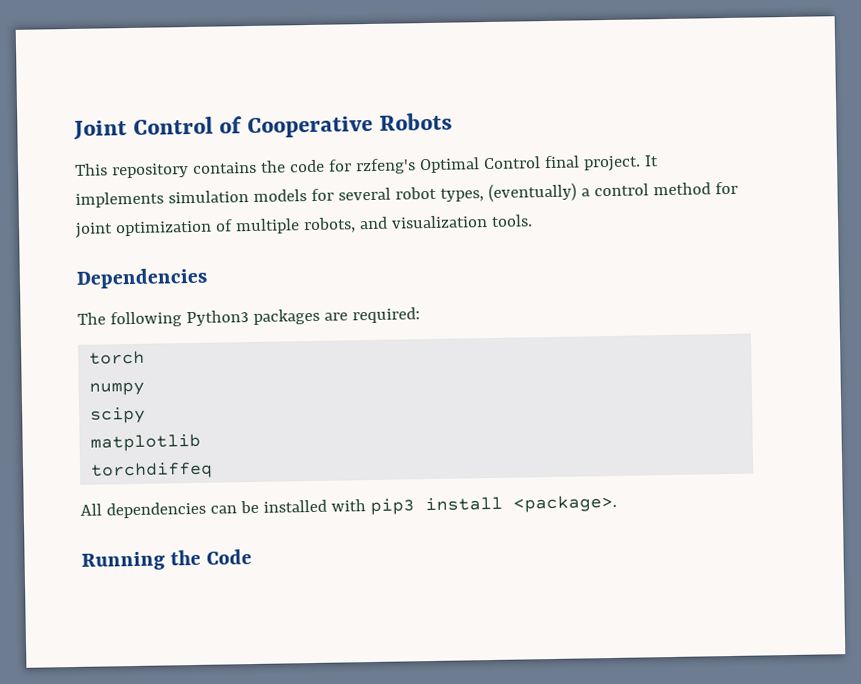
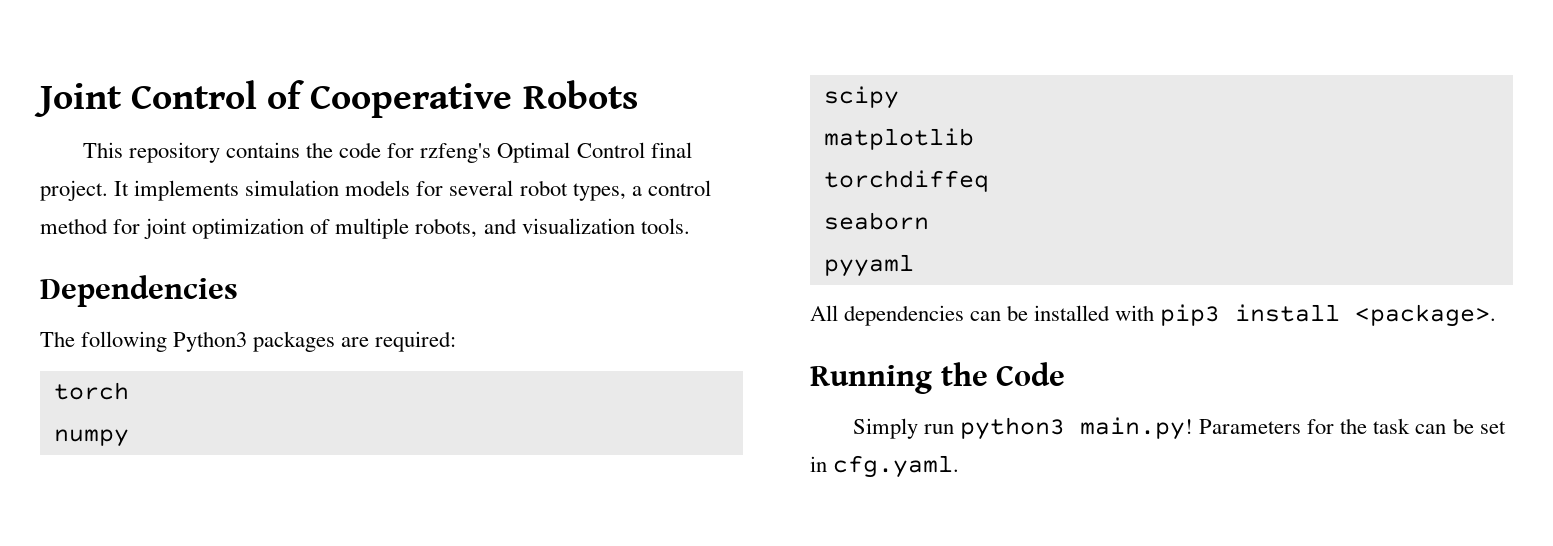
- It implements simulation models for several robot types, (eventually) a control method for joint optimization of multiple robots, and visualization tools.
+ It implements simulation models for several robot types, a control method for joint optimization of multiple robots, and visualization tools.
+ seaborn
+ pyyaml
+ Simply run python3 main.py! Parameters for the task can be set in cfg.yaml.

